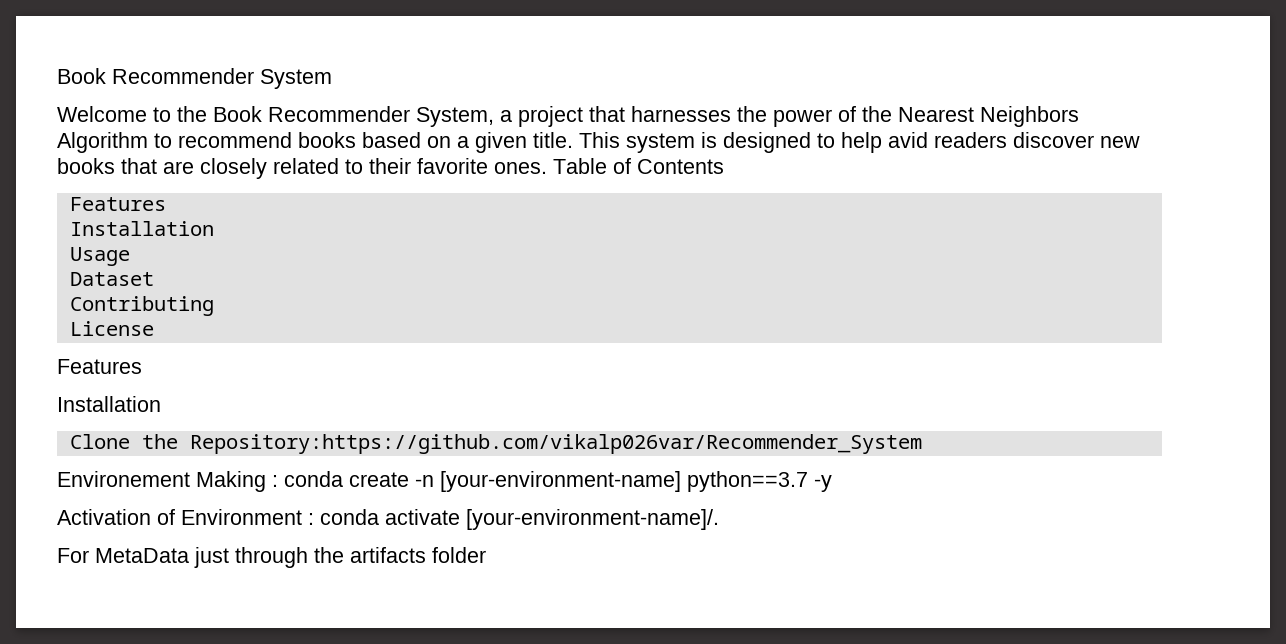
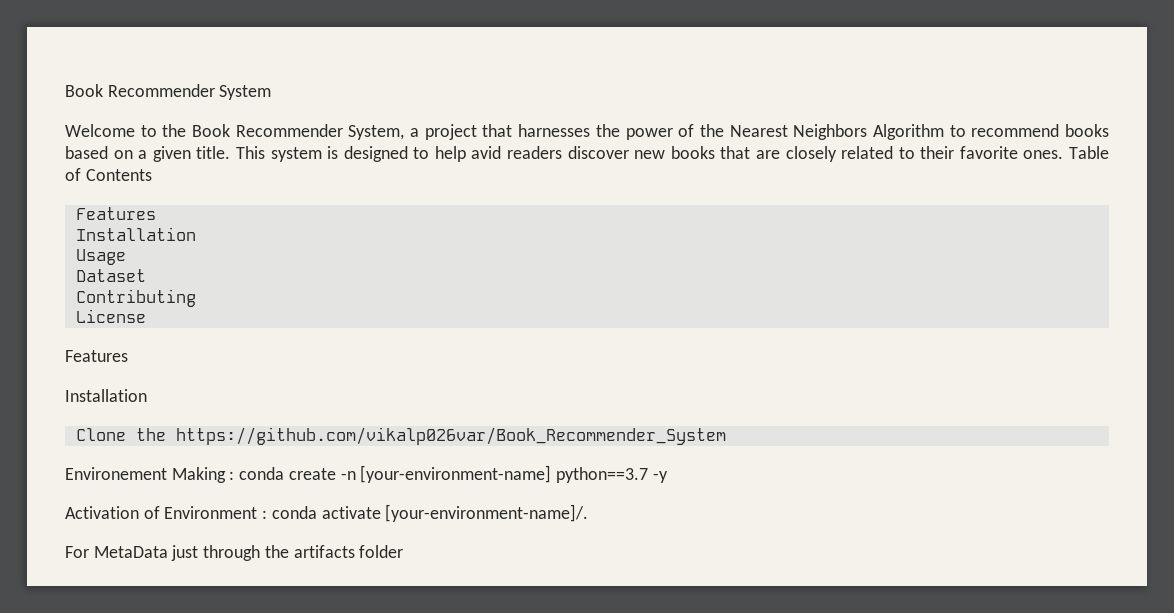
- Clone the Repository:https://github.com/vikalp026var/Recommender_System
+ Clone the https://github.com/vikalp026var/Book_Recommender_System

